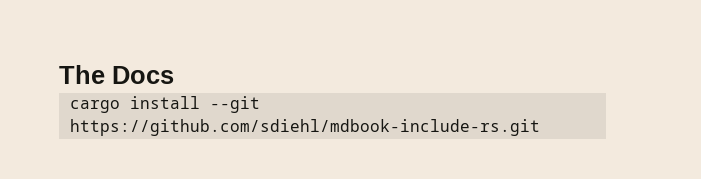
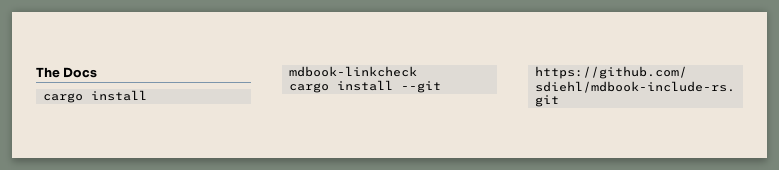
+ cargo install mdbook-linkcheck

